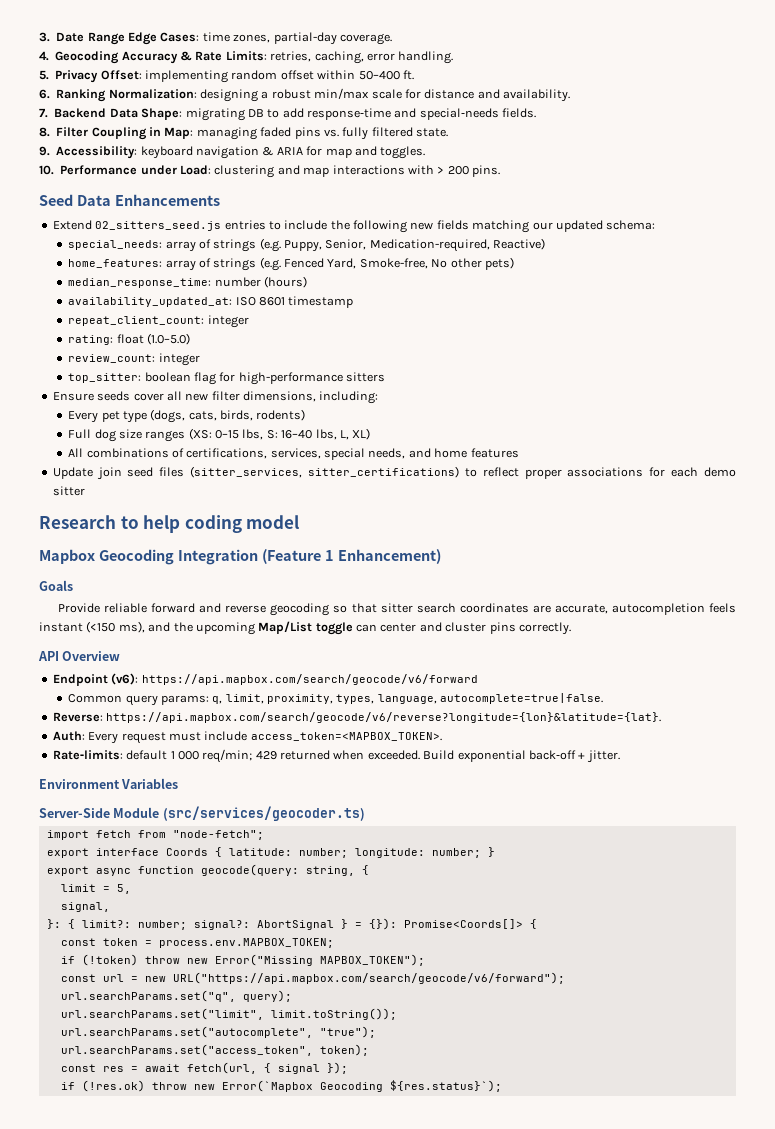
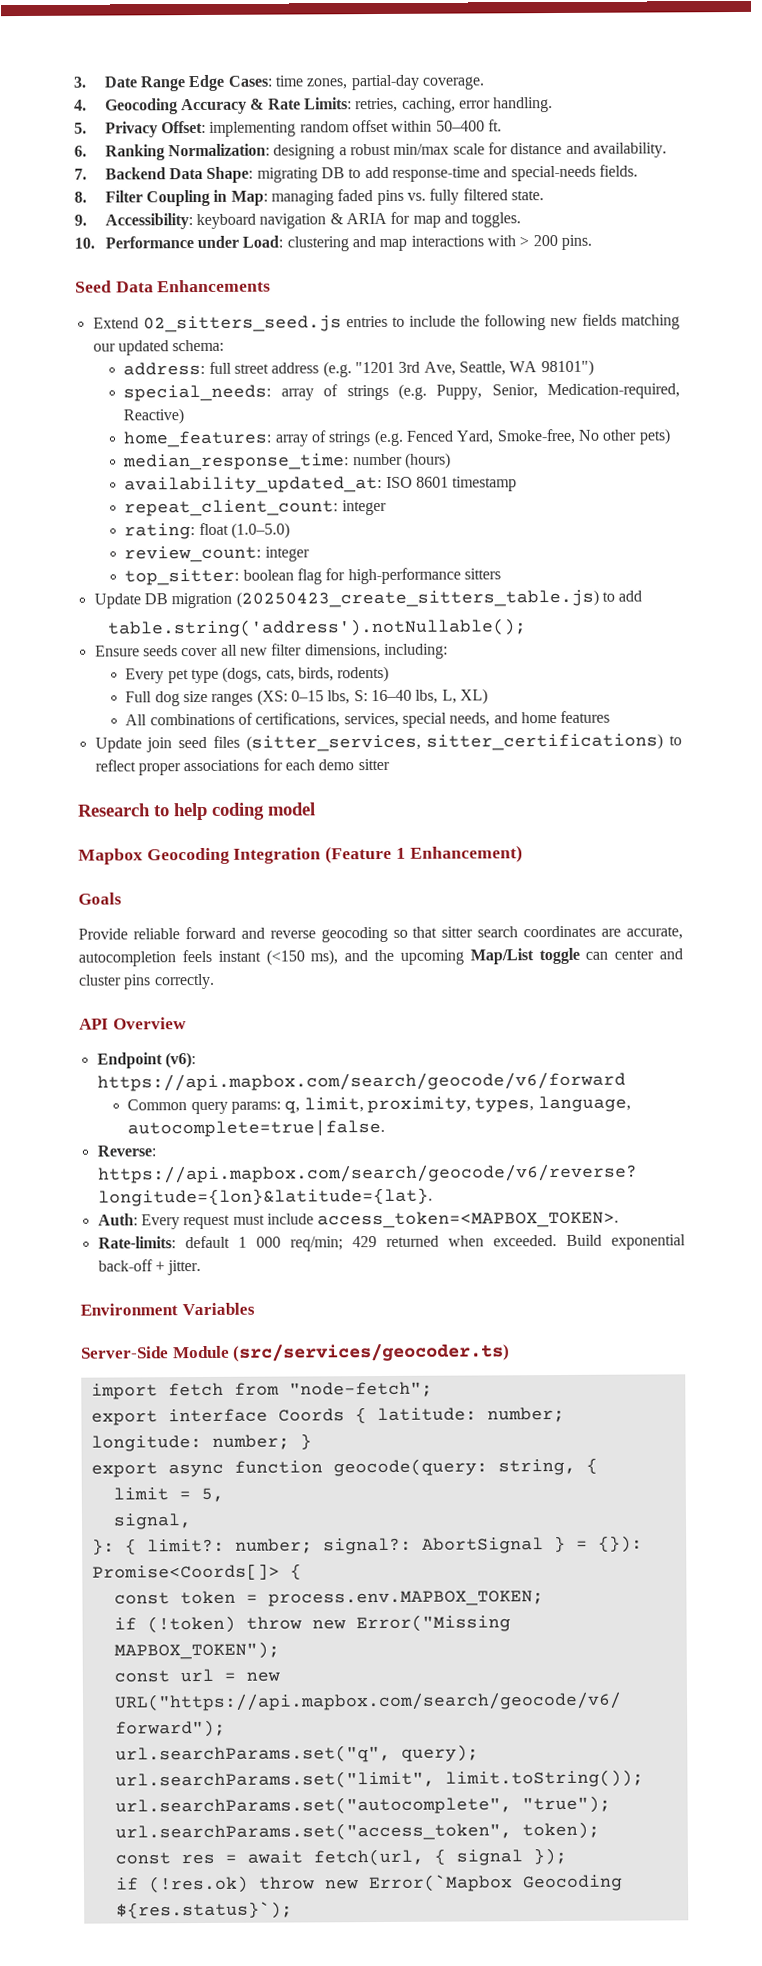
+ address: full street address (e.g. "1201 3rd Ave, Seattle, WA 98101")
+ Update DB migration (20250423_create_sitters_table.js) to add
+ table.string('address').notNullable();

